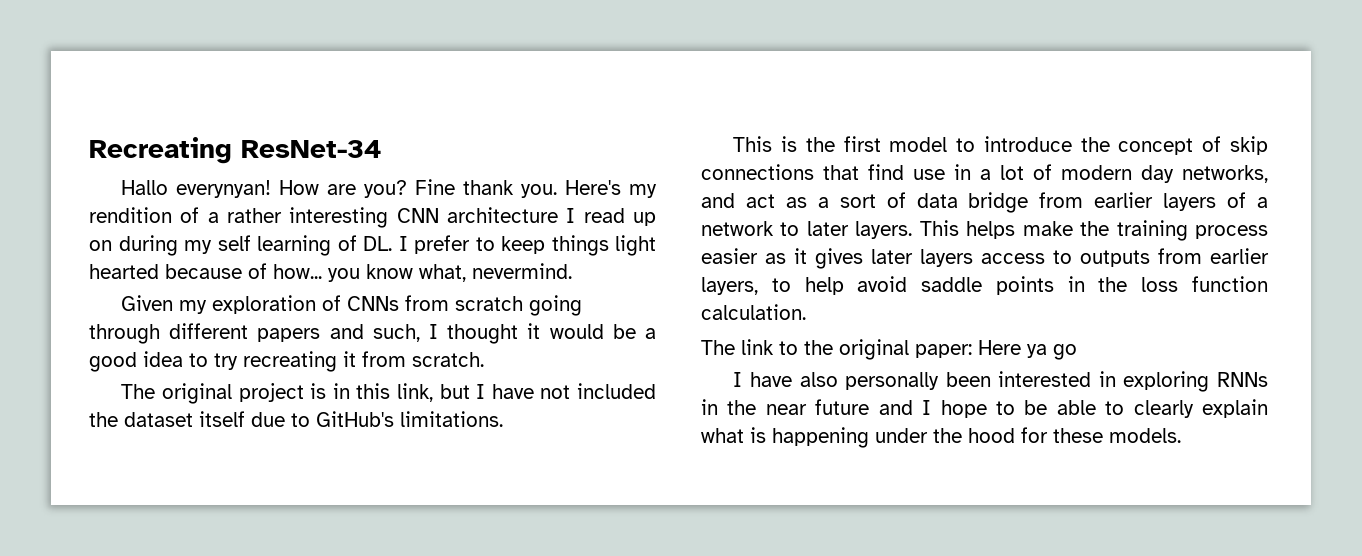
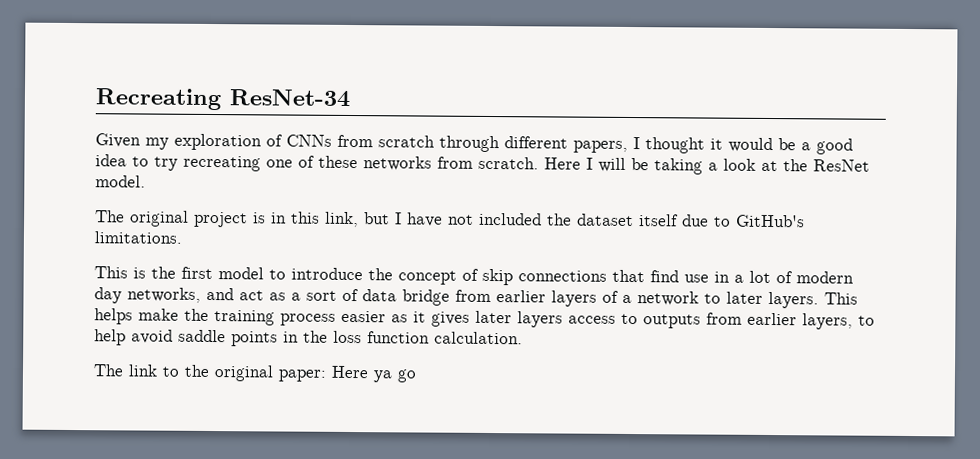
- Hallo everynyan! How are you? Fine thank you. Here's my rendition of a rather interesting CNN architecture I read up on during my self learning of DL. I prefer to keep things light hearted because of how... you know what, nevermind.
- Given my exploration of CNNs from scratch going through different papers and such, I thought it would be a good idea to try recreating it from scratch.
+ Given my exploration of CNNs from scratch through different papers, I thought it would be a good idea to try recreating one of these networks from scratch. Here I will be taking a look at the ResNet model.
- I have also personally been interested in exploring RNNs in the near future and I hope to be able to clearly explain what is happening under the hood for these models.

